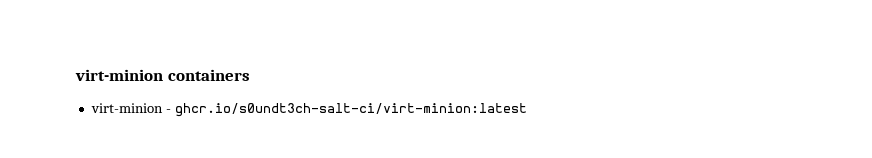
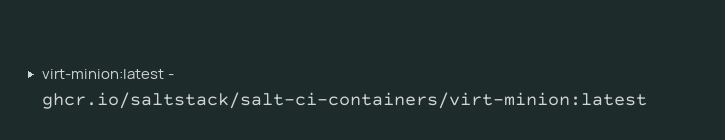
- virt-minion containers
- virt-minion - ghcr.io/s0undt3ch-salt-ci/virt-minion:latest
+ virt-minion:latest - ghcr.io/saltstack/salt-ci-containers/virt-minion:latest

